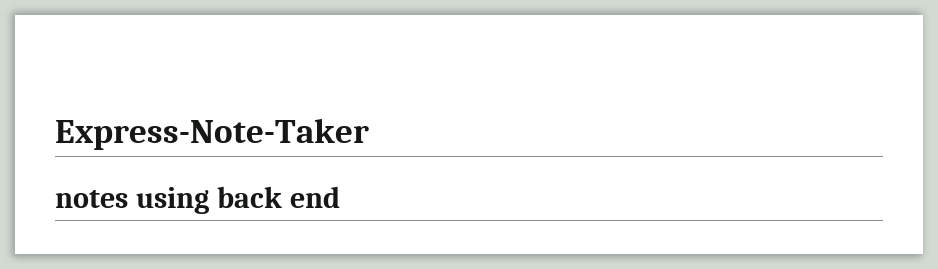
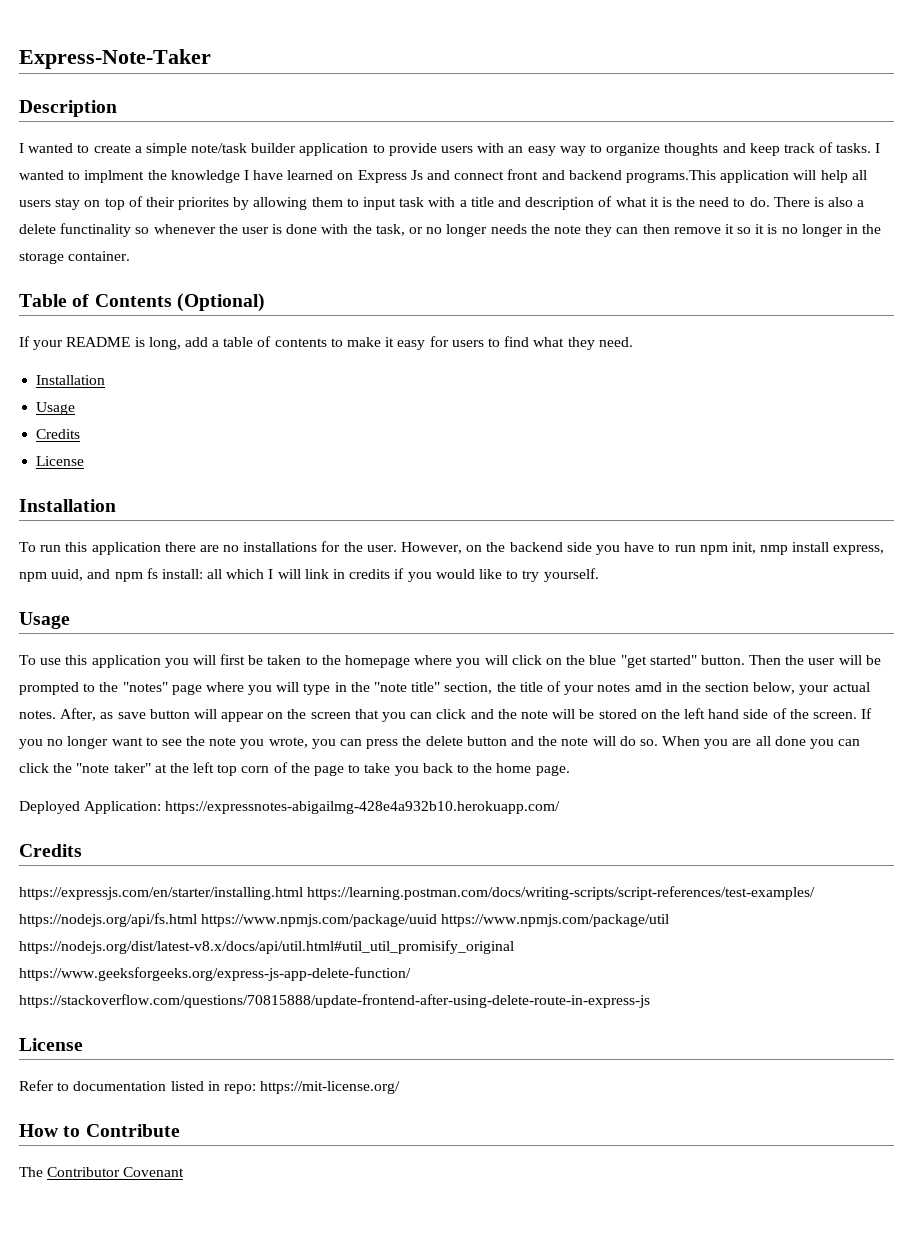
- notes using back end
+ Description
+ I wanted to create a simple note/task builder application to provide users with an easy way to organize thoughts and keep track of tasks. I wanted to implment the knowledge I have learned on Express Js and connect front and backend programs.This application will help all users stay on top of their priorites by allowing them to input task with a title and description of what it is the need to do. There is also a delete functinality so whenever the user is done with the task, or no longer needs the note they can then remove it so it is no longer in the storage container.
+ Table of Contents (Optional)
+ If your README is long, add a table of contents to make it easy for users to find what they need.
+ Installation
+ Usage
+ Credits
+ License
+ Installation
+ To run this application there are no installations for the user. However, on the backend side you have to run npm init, nmp install express, npm uuid, and npm fs install: all which I will link in credits if you would like to try yourself.
+ Usage
+ To use this application you will first be taken to the homepage where you will click on the blue "get started" button. Then the user will be prompted to the "notes" page where you will type in the "note title" section, the title of your notes amd in the section below, your actual notes. After, as save button will appear on the screen that you can click and the note will be stored on the left hand side of the screen. If you no longer want to see the note you wrote, you can press the delete button and the note will do so. When you are all done you can click the "note taker" at the left top corn of the page to take you back to the home page.
+ Deployed Application: https://expressnotes-abigailmg-428e4a932b10.herokuapp.com/
+ Credits
+ https://expressjs.com/en/starter/installing.html https://learning.postman.com/docs/writing-scripts/script-references/test-examples/ https://nodejs.org/api/fs.html https://www.npmjs.com/package/uuid https://www.npmjs.com/package/util https://nodejs.org/dist/latest-v8.x/docs/api/util.html#util_util_promisify_original https://www.geeksforgeeks.org/express-js-app-delete-function/ https://stackoverflow.com/questions/70815888/update-frontend-after-using-delete-route-in-express-js
+ License
+ Refer to documentation listed in repo: https://mit-license.org/
+ How to Contribute
+ The Contributor Covenant

